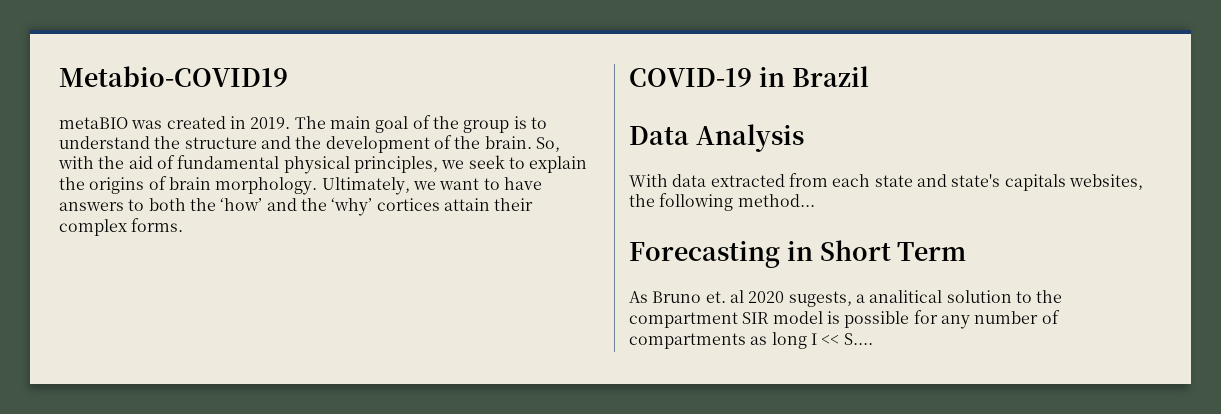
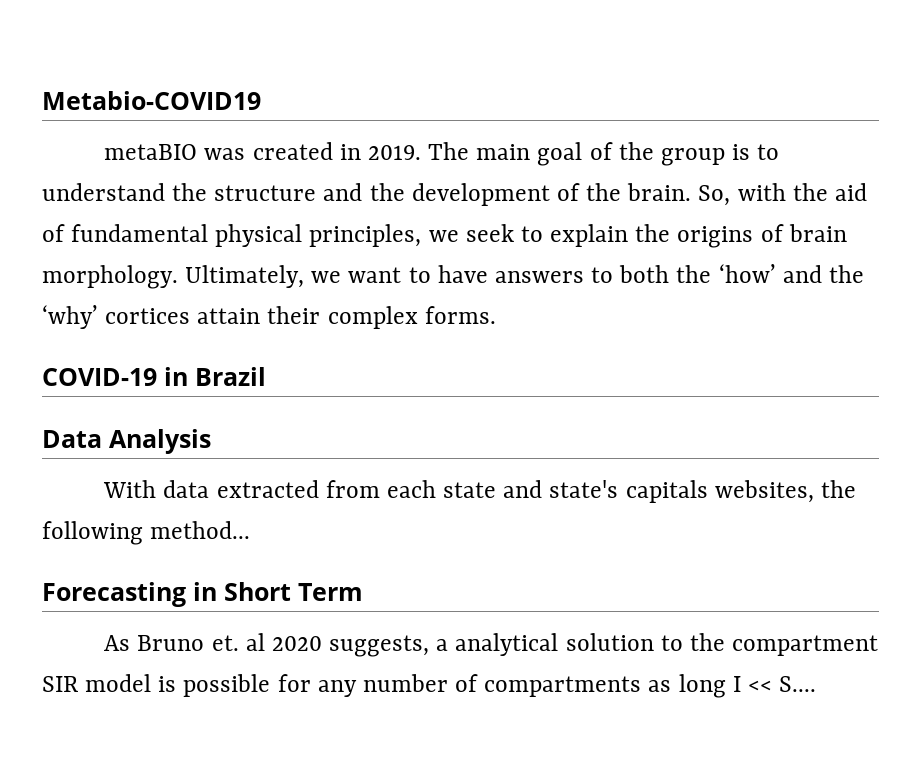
- As Bruno et. al 2020 sugests, a analitical solution to the compartment SIR model is possible for any number of compartments as long I << S....
+ As Bruno et. al 2020 suggests, a analytical solution to the compartment SIR model is possible for any number of compartments as long I << S....

